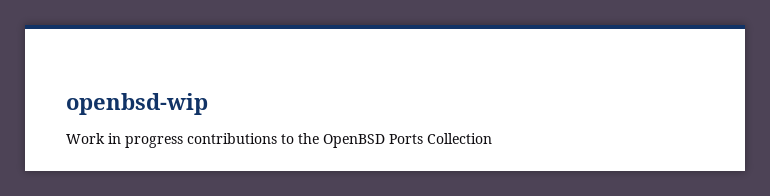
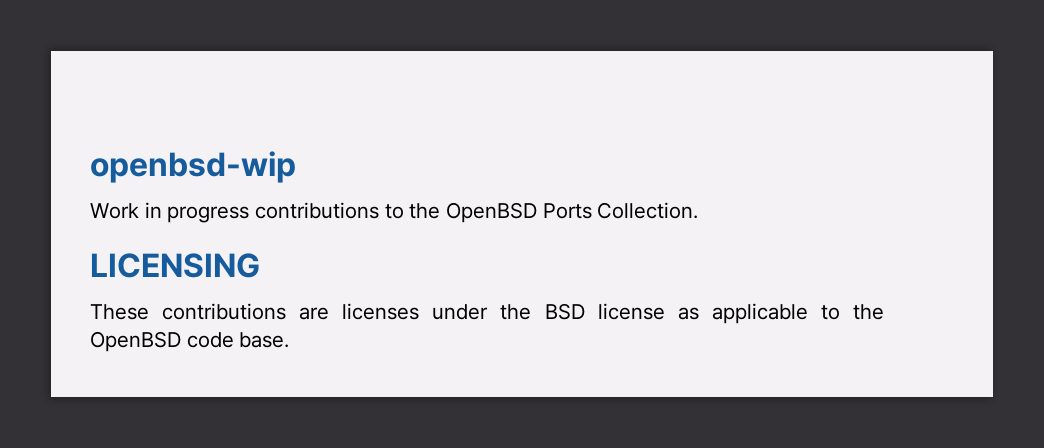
- Work in progress contributions to the OpenBSD Ports Collection
+ Work in progress contributions to the OpenBSD Ports Collection.
+ LICENSING
+ These contributions are licenses under the BSD license as applicable to the OpenBSD code base.

